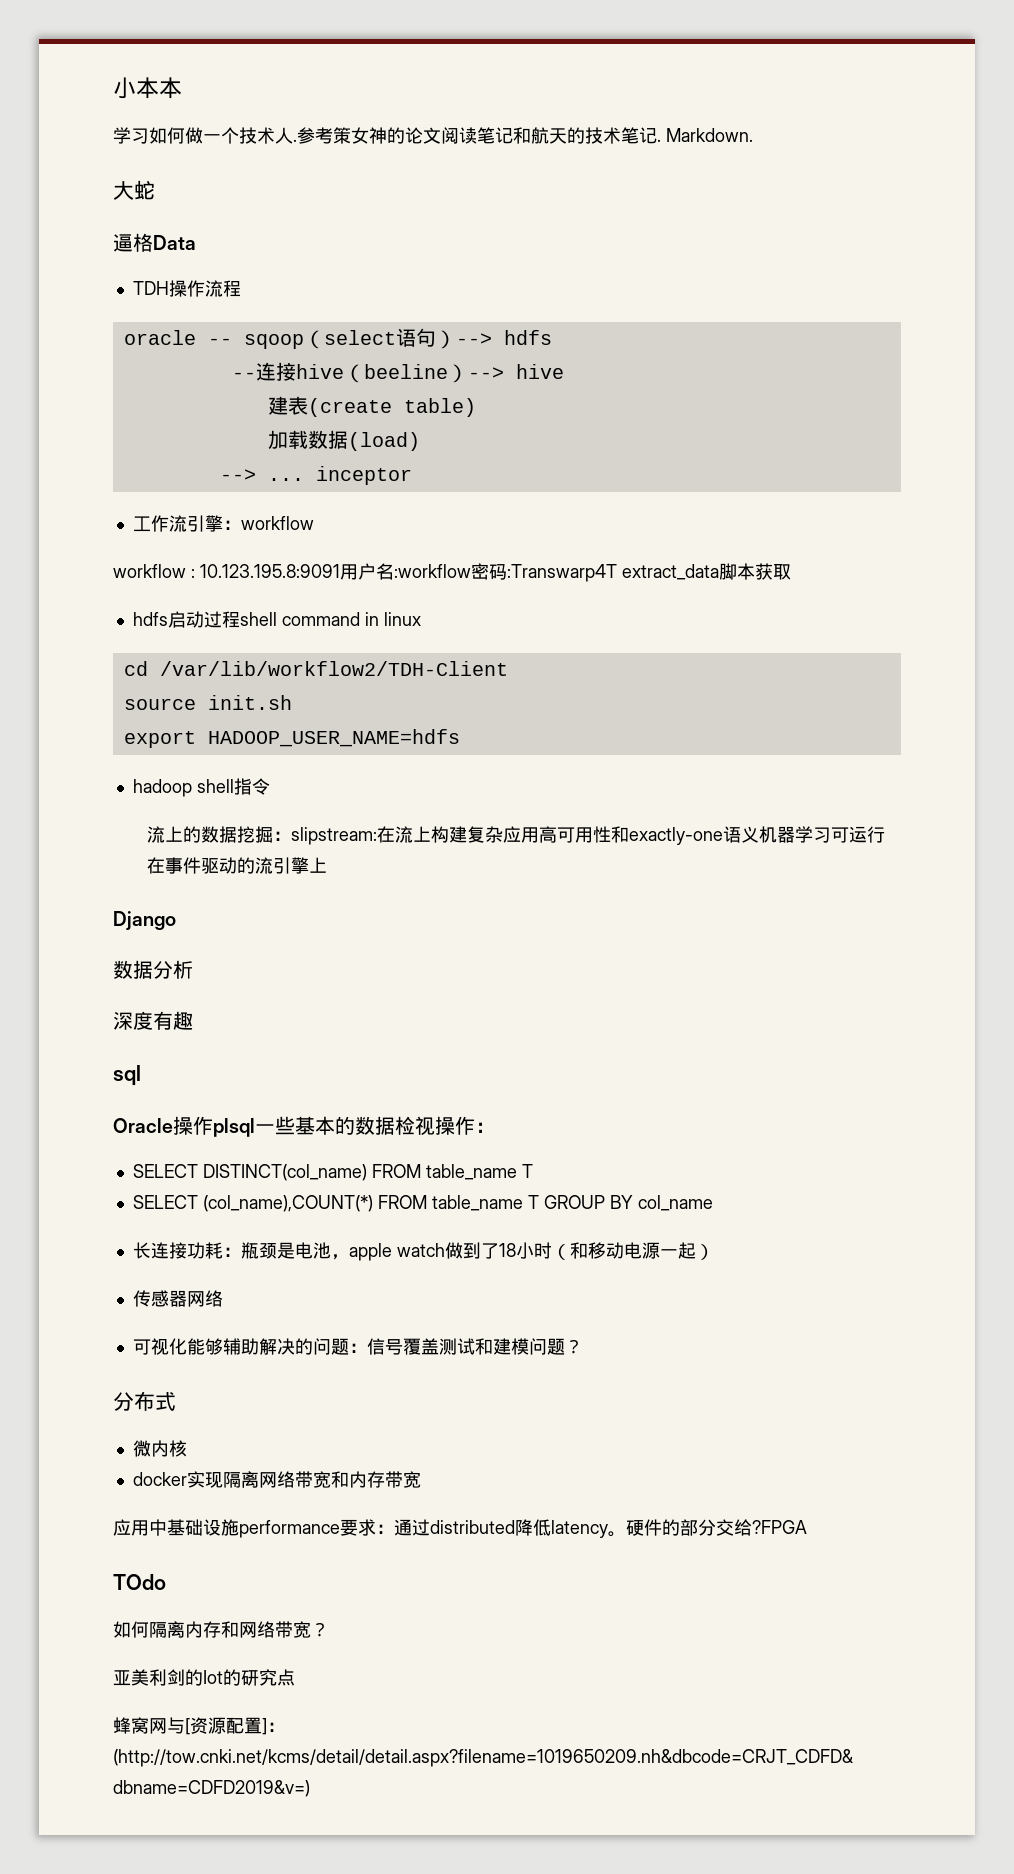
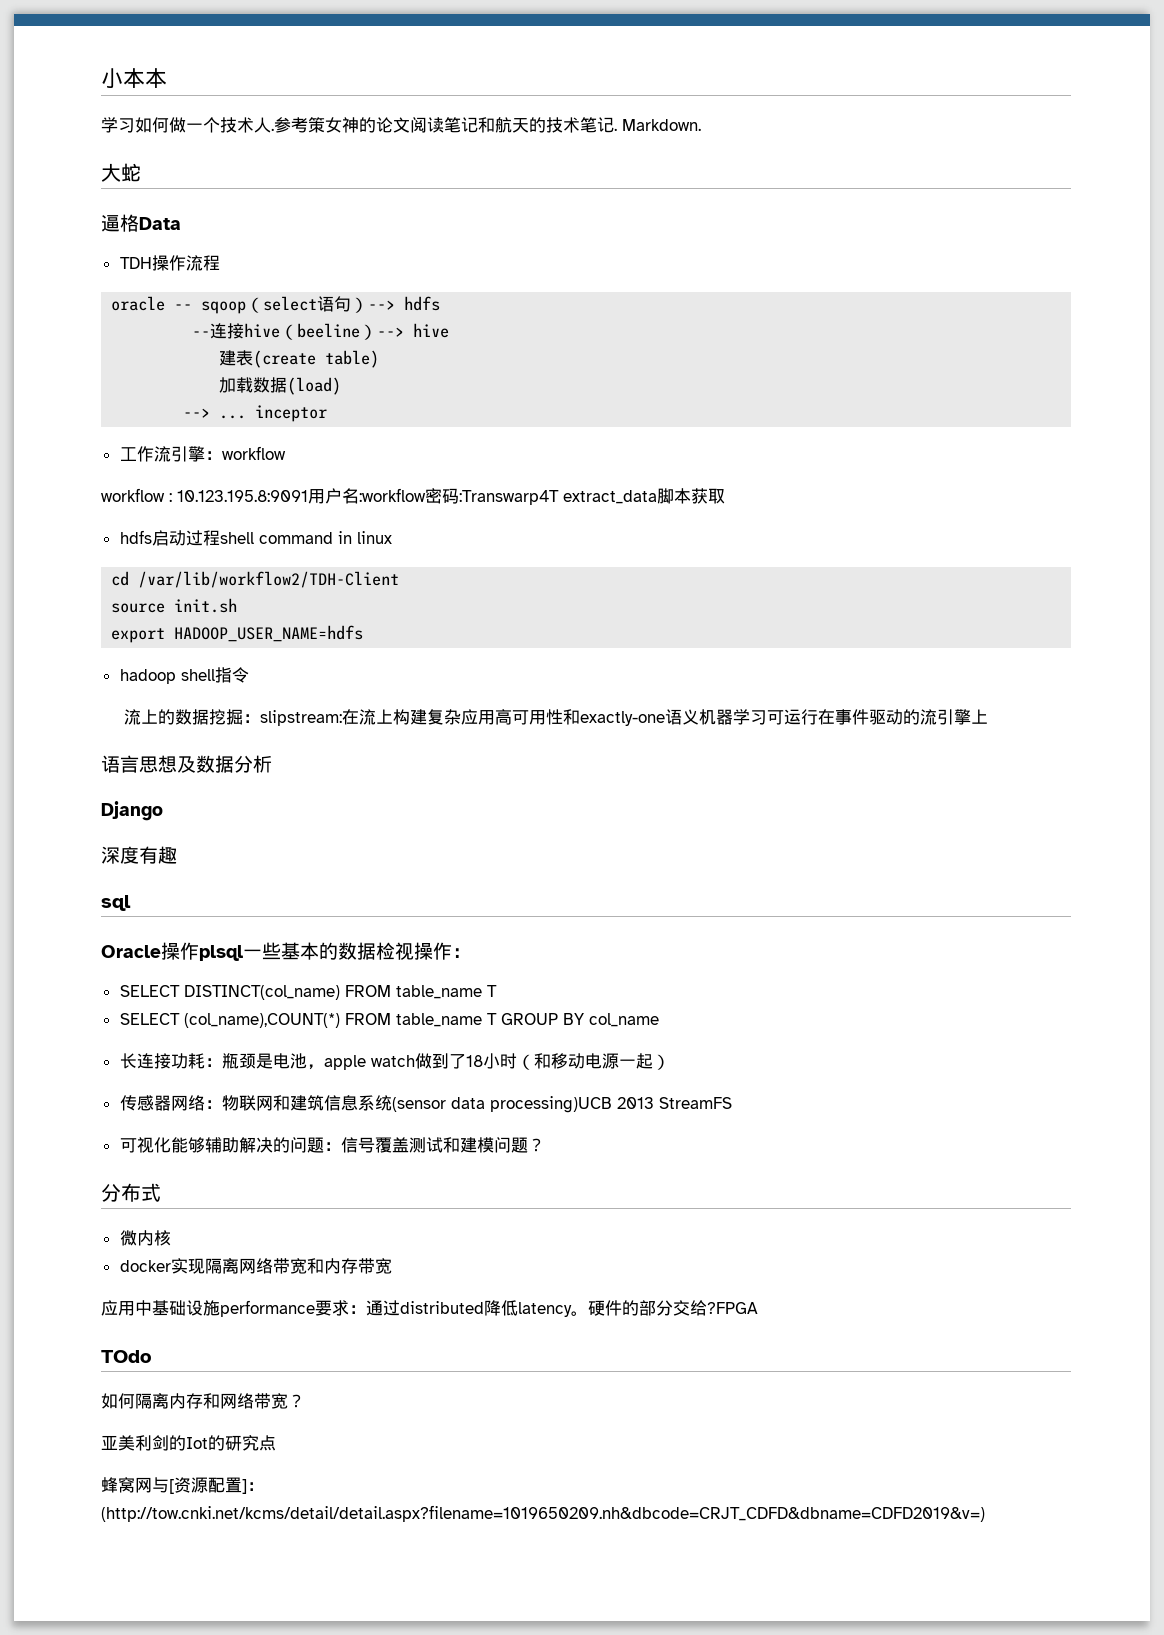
- Django
- 数据分析
+ 语言思想及数据分析
+ Django
- 传感器网络
+ 传感器网络：物联网和建筑信息系统(sensor data processing)UCB 2013 StreamFS

